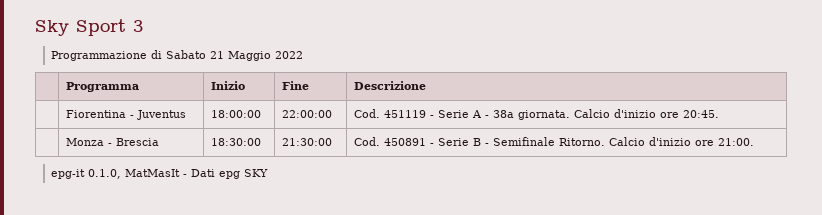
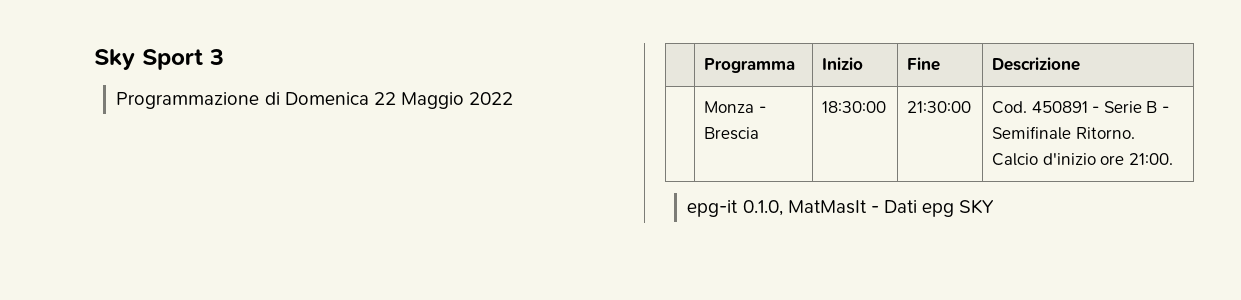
- Programmazione di Sabato 21 Maggio 2022
+ Programmazione di Domenica 22 Maggio 2022
- | Fiorentina - Juventus | 18:00:00 | 22:00:00 | Cod. 451119 - Serie A - 38a giornata. Calcio d'inizio ore 20:45.

